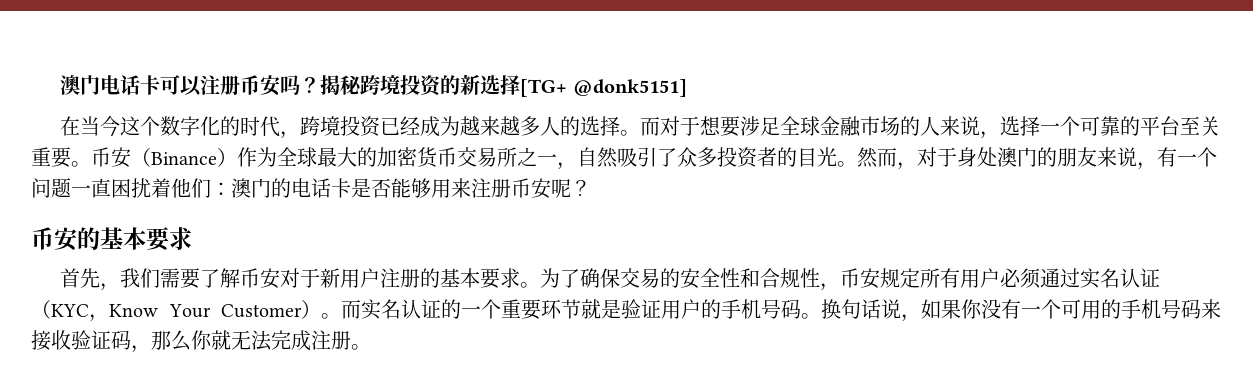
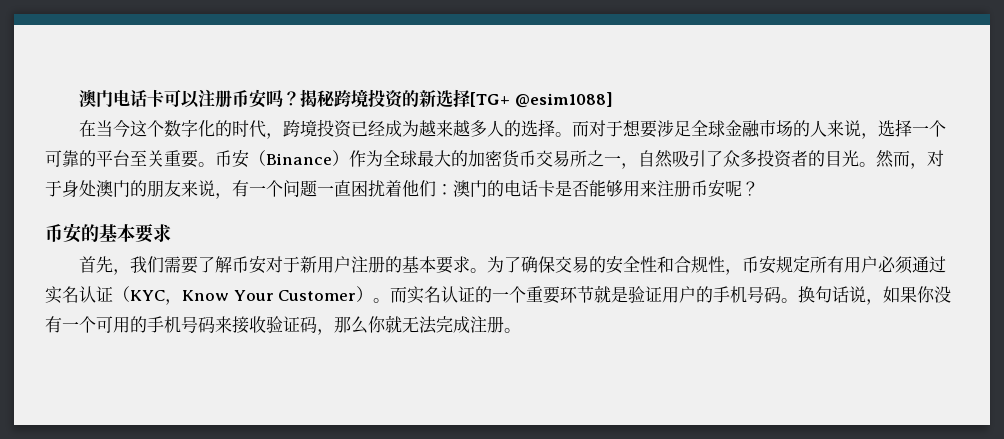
- 揭秘跨境投资的新选择[TG+ @donk5151]
+ 揭秘跨境投资的新选择[TG+ @esim1088]

